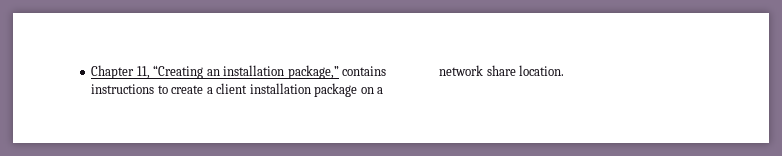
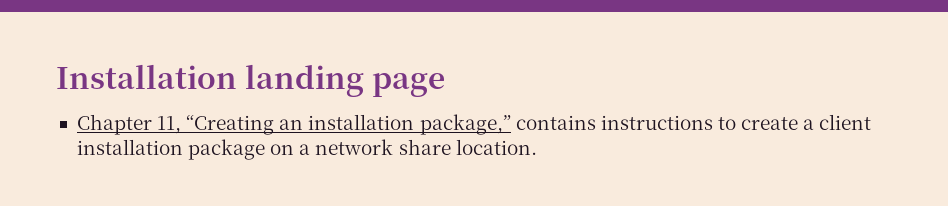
+ Installation landing page

